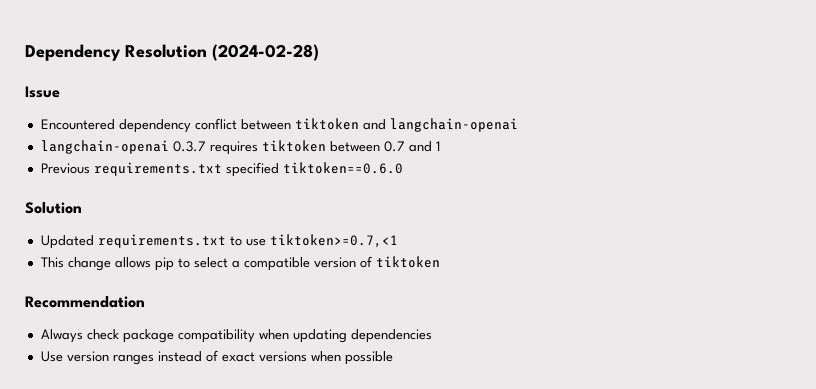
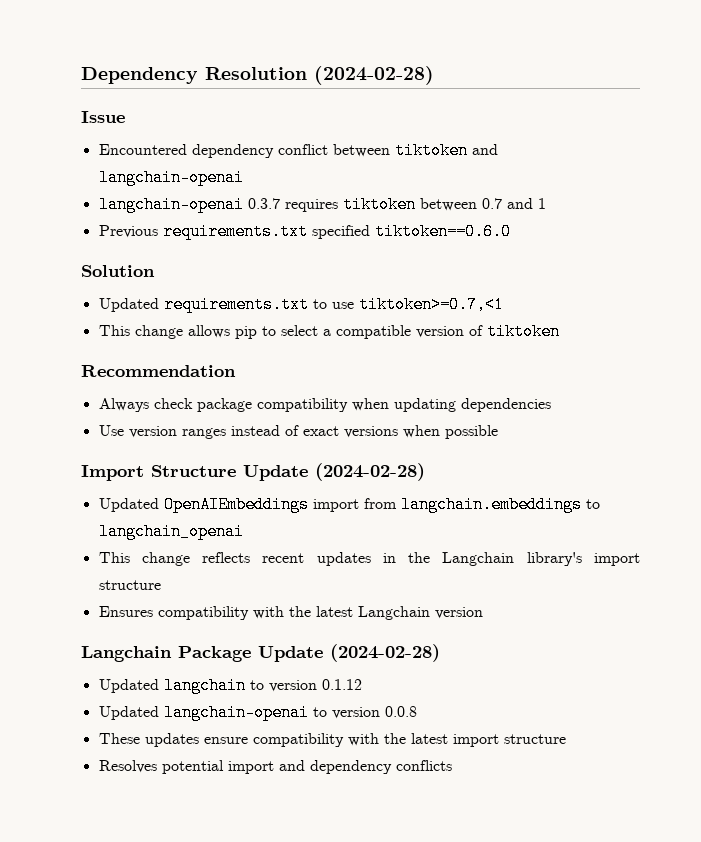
+ Import Structure Update (2024-02-28)
+ Updated OpenAIEmbeddings import from langchain.embeddings to langchain_openai
+ This change reflects recent updates in the Langchain library's import structure
+ Ensures compatibility with the latest Langchain version
+ Langchain Package Update (2024-02-28)
+ Updated langchain to version 0.1.12
+ Updated langchain-openai to version 0.0.8
+ These updates ensure compatibility with the latest import structure
+ Resolves potential import and dependency conflicts

